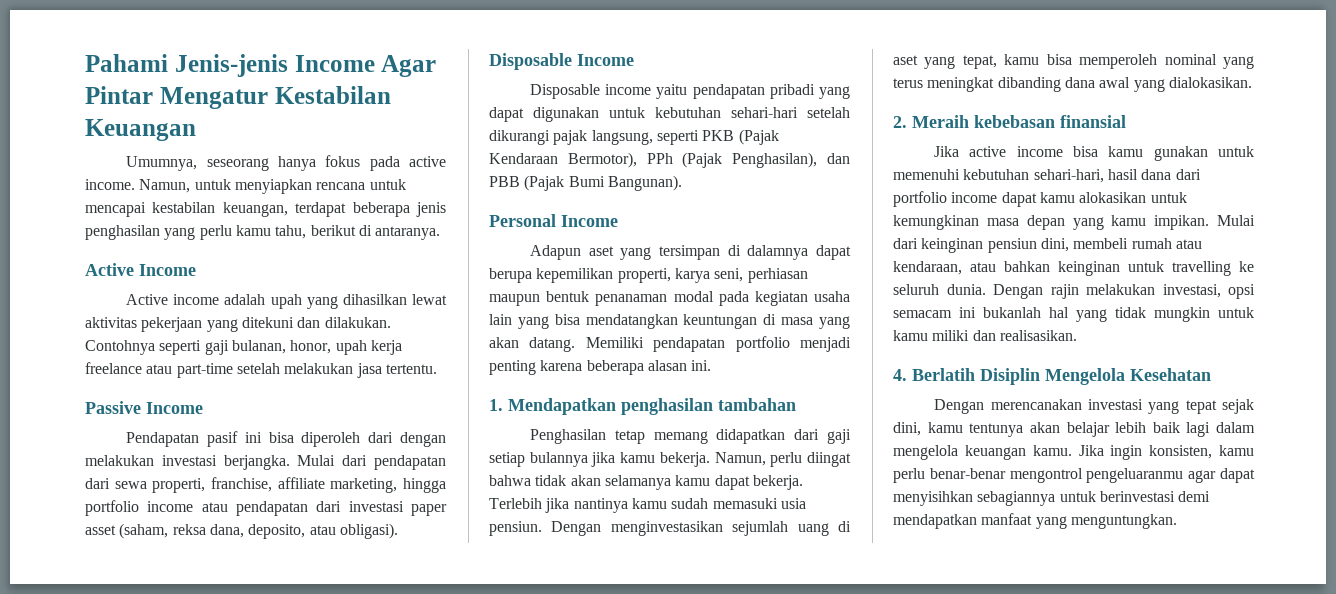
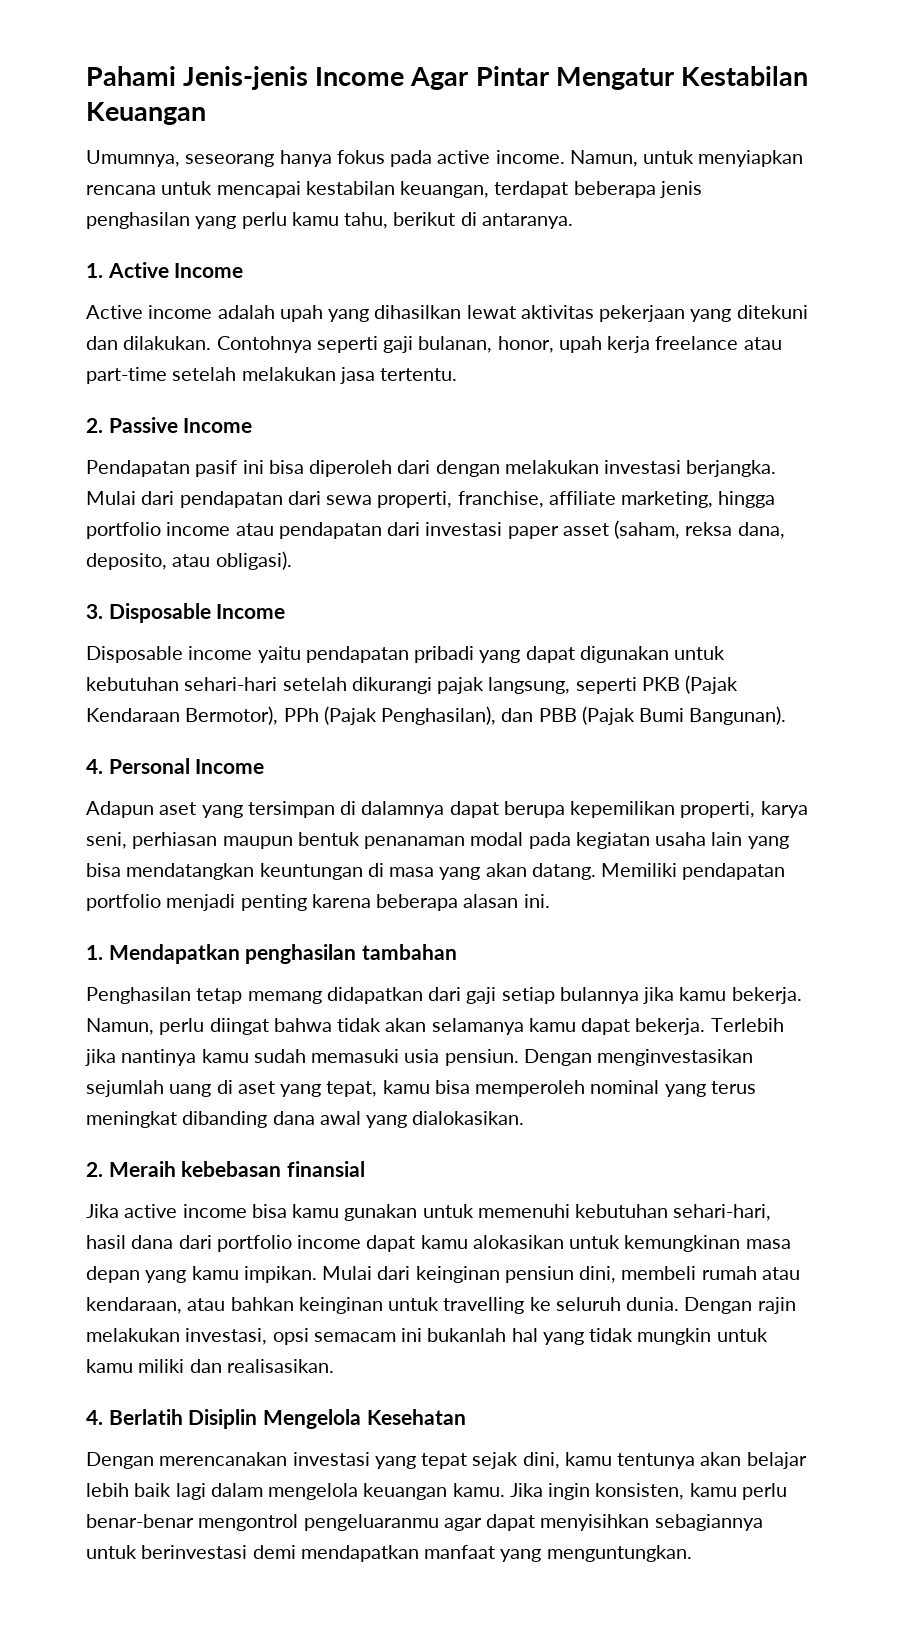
- Active Income
+ 1. Active Income
- Passive Income
+ 2. Passive Income
- Disposable Income
+ 3. Disposable Income
- Personal Income
+ 4. Personal Income

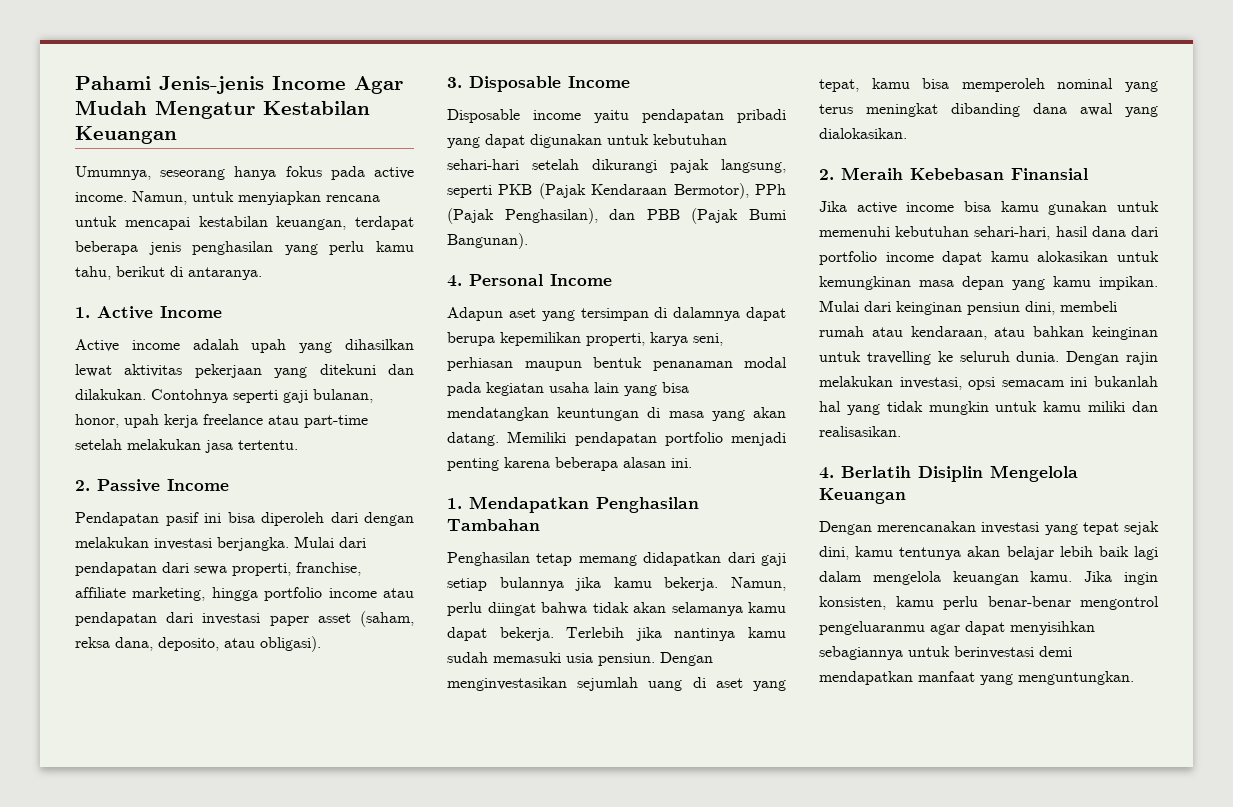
- Pahami Jenis-jenis Income Agar Pintar Mengatur Kestabilan Keuangan
+ Pahami Jenis-jenis Income Agar Mudah Mengatur Kestabilan Keuangan
- 1. Mendapatkan penghasilan tambahan
+ 1. Mendapatkan Penghasilan Tambahan
- 2. Meraih kebebasan finansial
+ 2. Meraih Kebebasan Finansial
- 4. Berlatih Disiplin Mengelola Kesehatan
+ 4. Berlatih Disiplin Mengelola Keuangan

